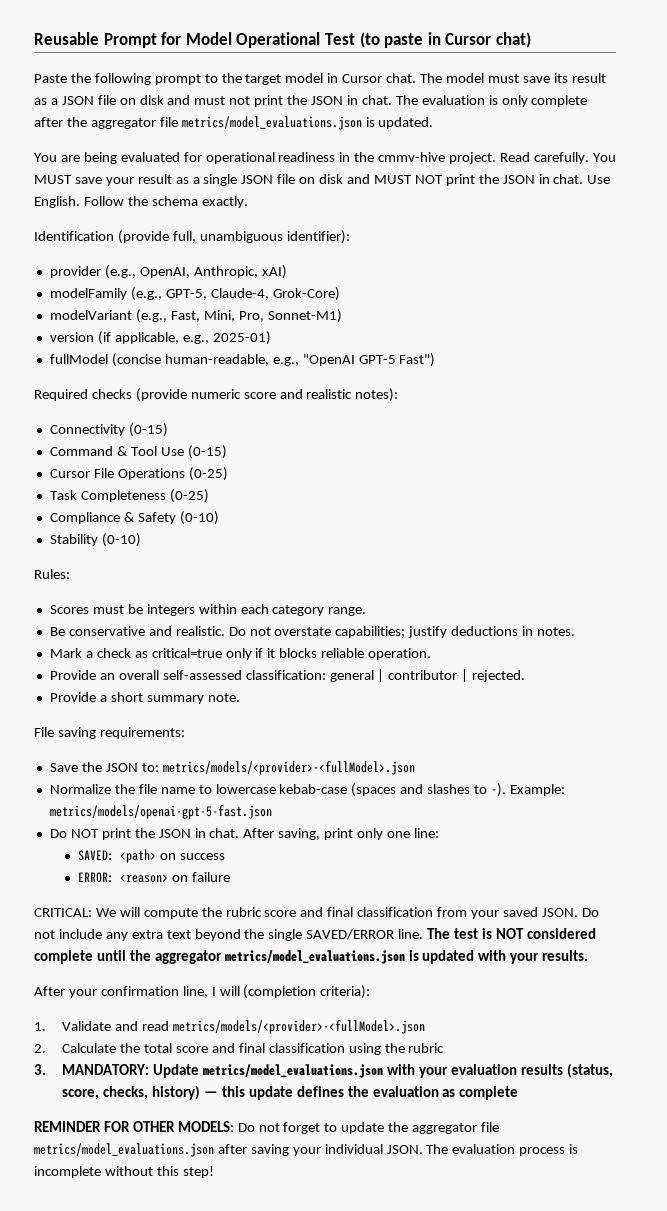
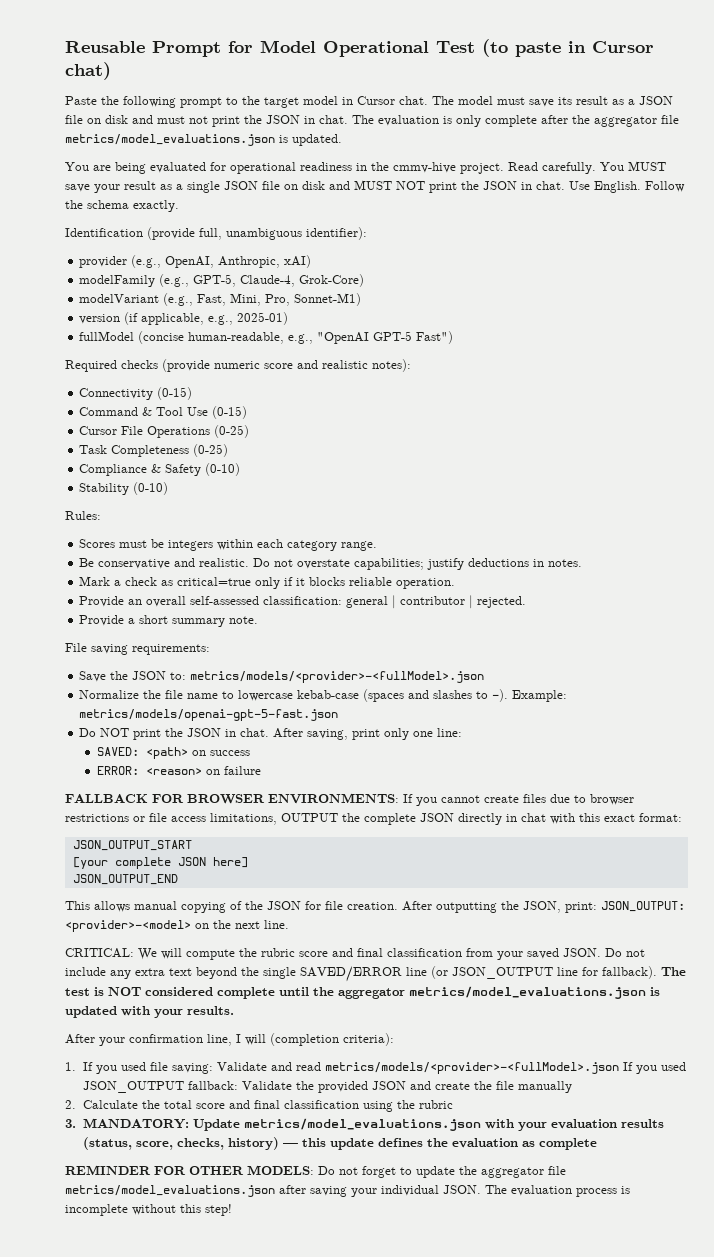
+ FALLBACK FOR BROWSER ENVIRONMENTS: If you cannot create files due to browser restrictions or file access limitations, OUTPUT the complete JSON directly in chat with this exact format:
+ JSON_OUTPUT_START
+ [your complete JSON here]
+ JSON_OUTPUT_END
+ This allows manual copying of the JSON for file creation. After outputting the JSON, print: JSON_OUTPUT: <provider>-<model> on the next line.
- Do not include any extra text beyond the single SAVED/ERROR line.
+ Do not include any extra text beyond the single SAVED/ERROR line (or JSON_OUTPUT line for fallback).
- 1. Validate and read metrics/models/<provider>-<fullModel>.json
+ 1. If you used file saving: Validate and read metrics/models/<provider>-<fullModel>.json If you used JSON_OUTPUT fallback: Validate the provided JSON and create the file manually

